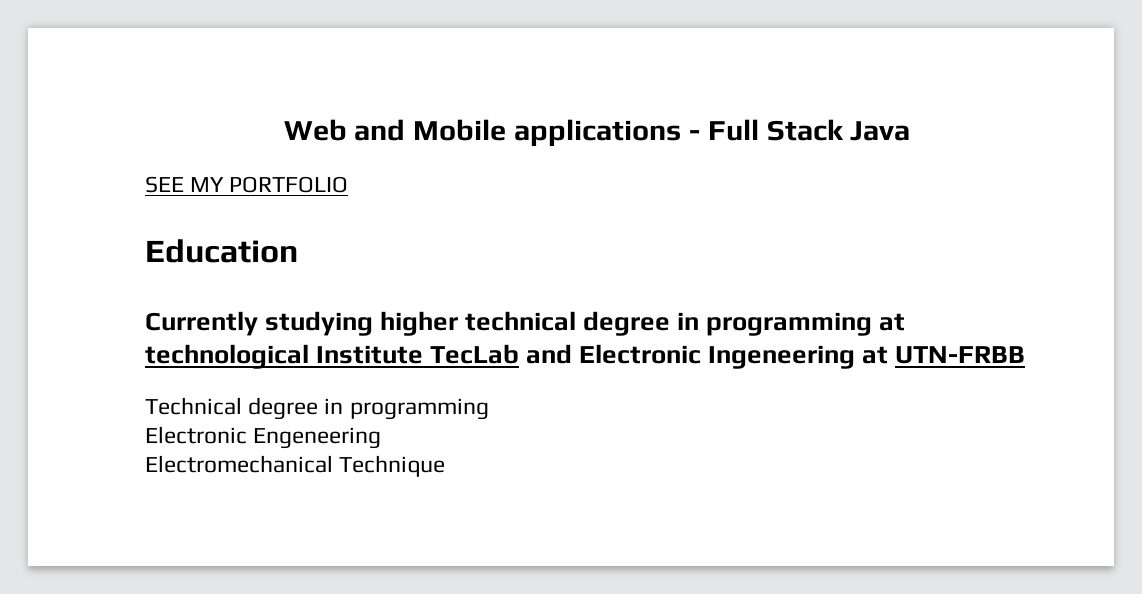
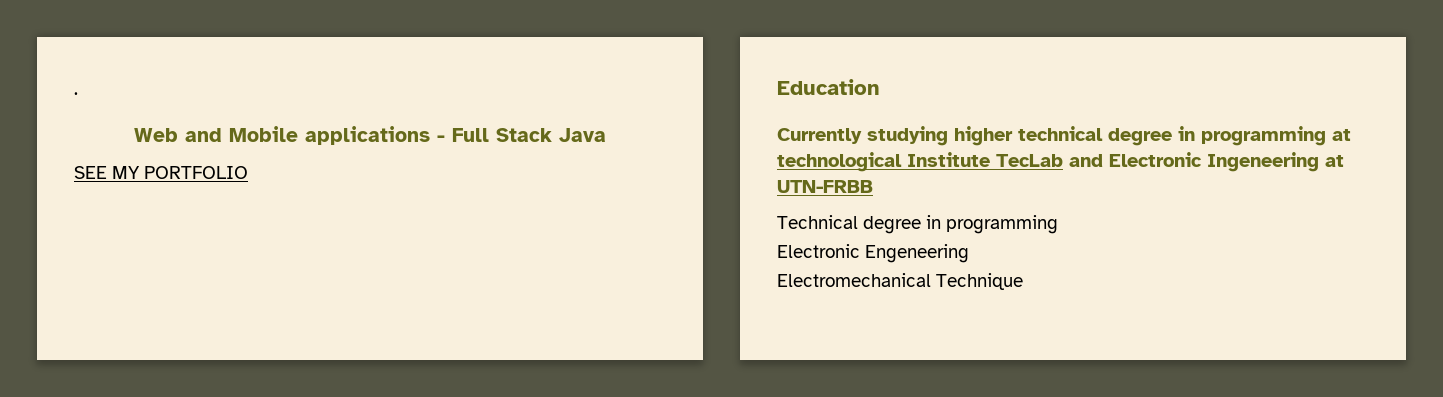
+ .

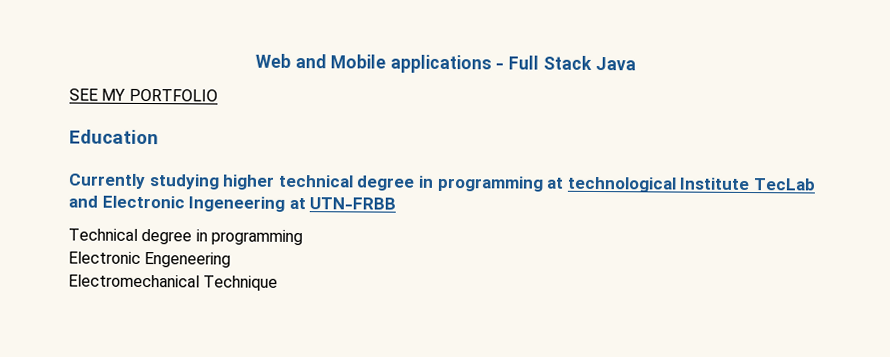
- .

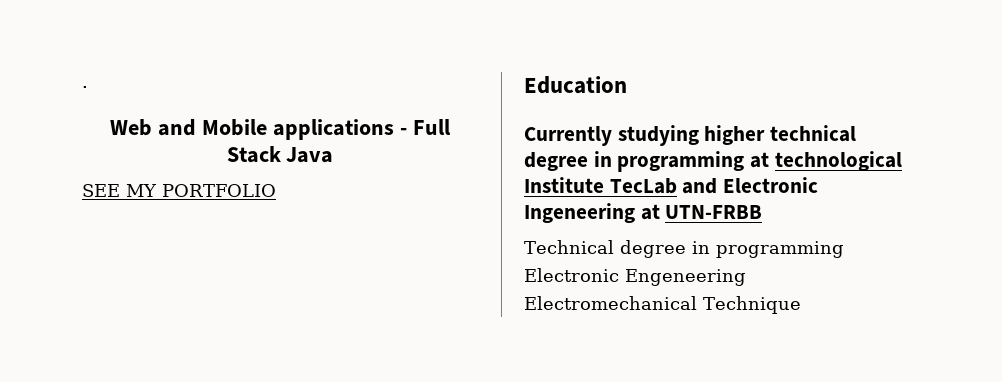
+ .

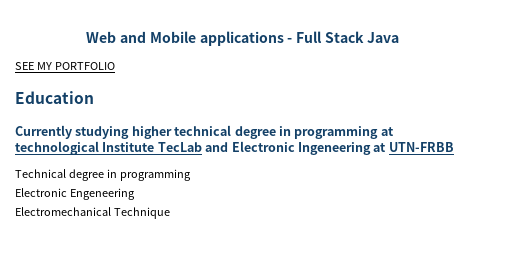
- .

